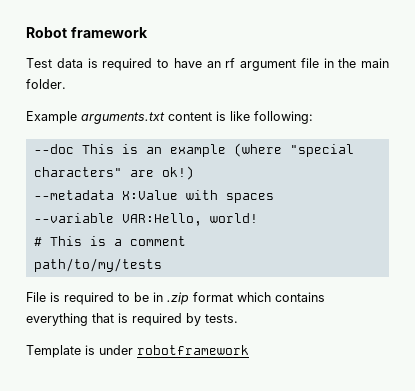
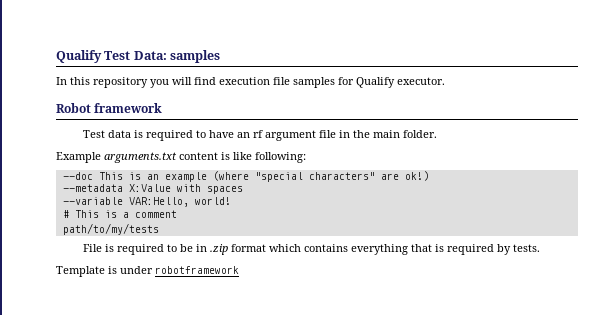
+ Qualify Test Data: samples
+ In this repository you will find execution file samples for Qualify executor.

